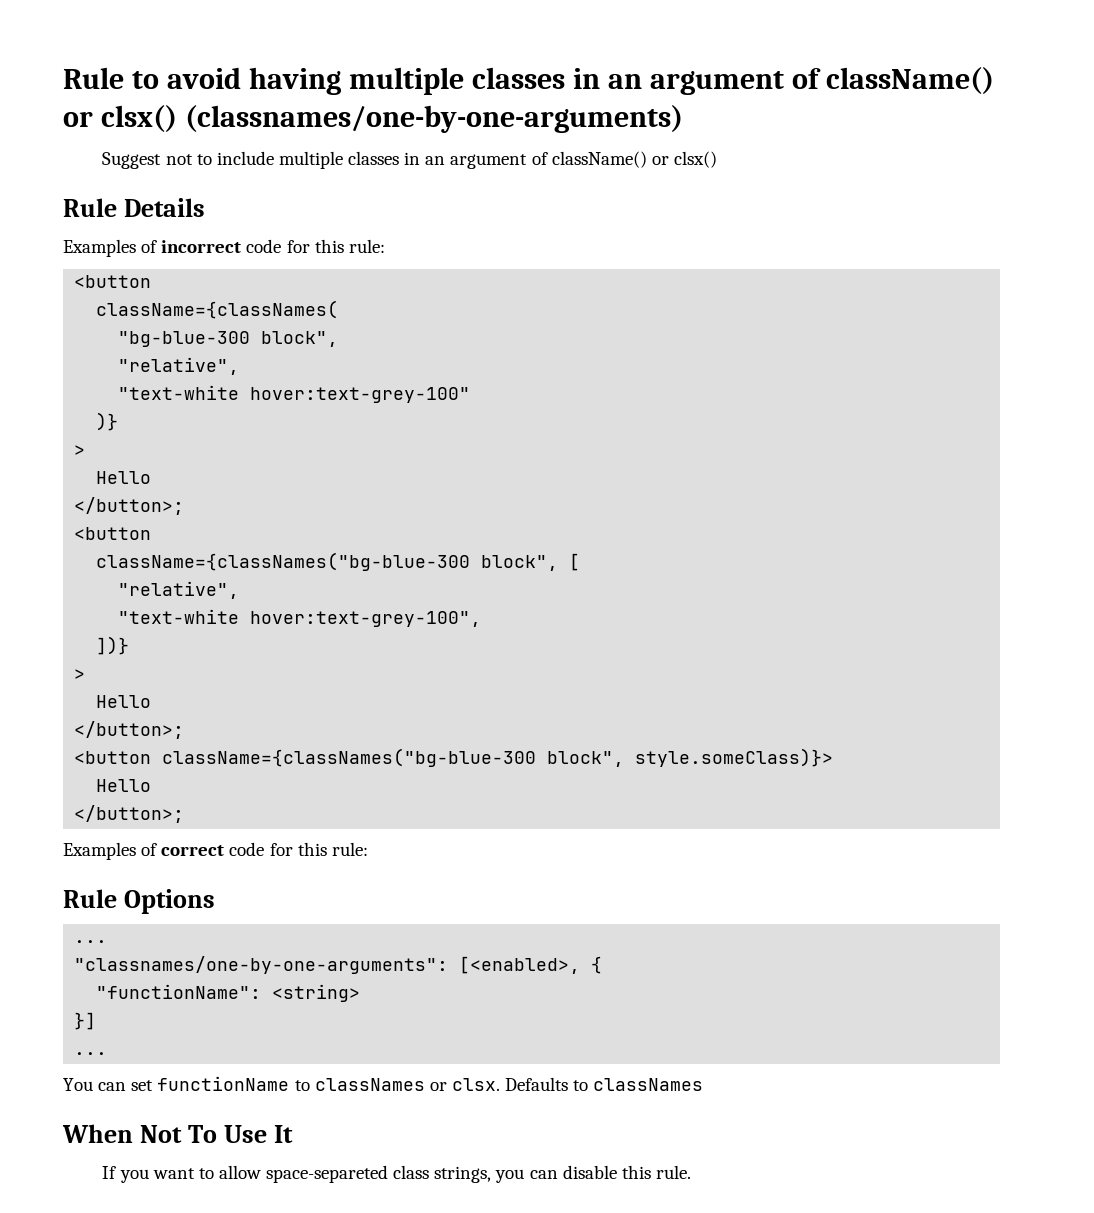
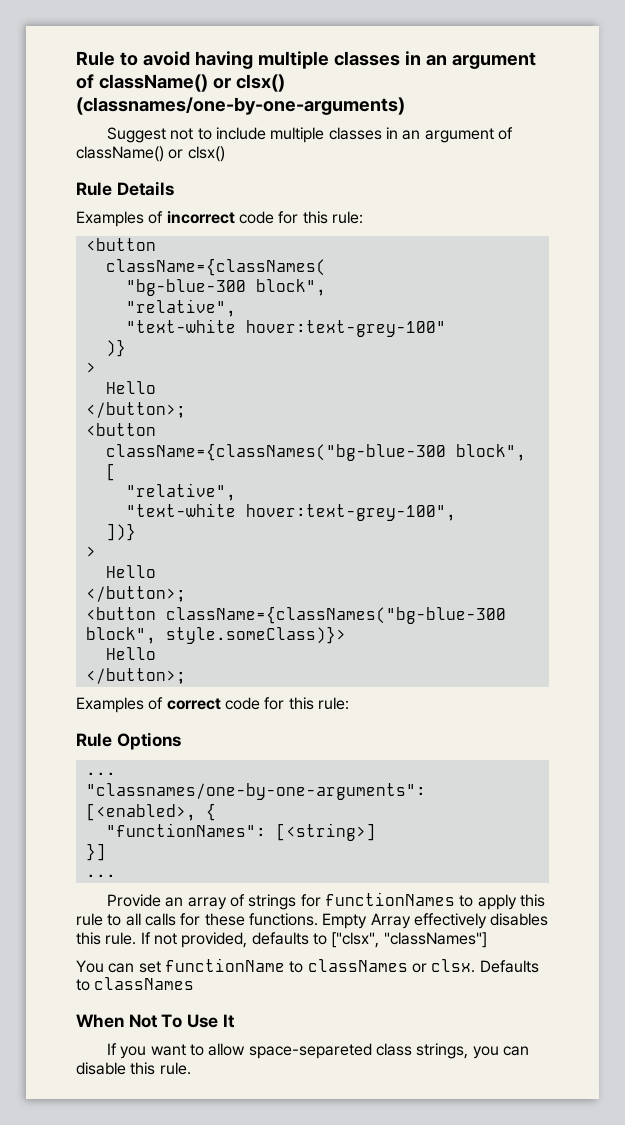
- "functionName": <string>
+ "functionNames": [<string>]
+ Provide an array of strings for functionNames to apply this rule to all calls for these functions. Empty Array effectively disables this rule. If not provided, defaults to ["clsx", "classNames"]

